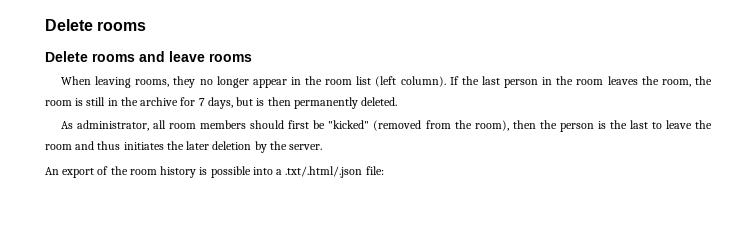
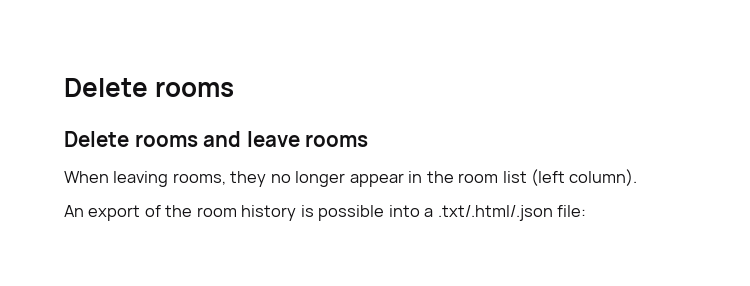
- If the last person in the room leaves the room, the room is still in the archive for 7 days, but is then permanently deleted.
- As administrator, all room members should first be "kicked" (removed from the room), then the person is the last to leave the room and thus initiates the later deletion by the server.

